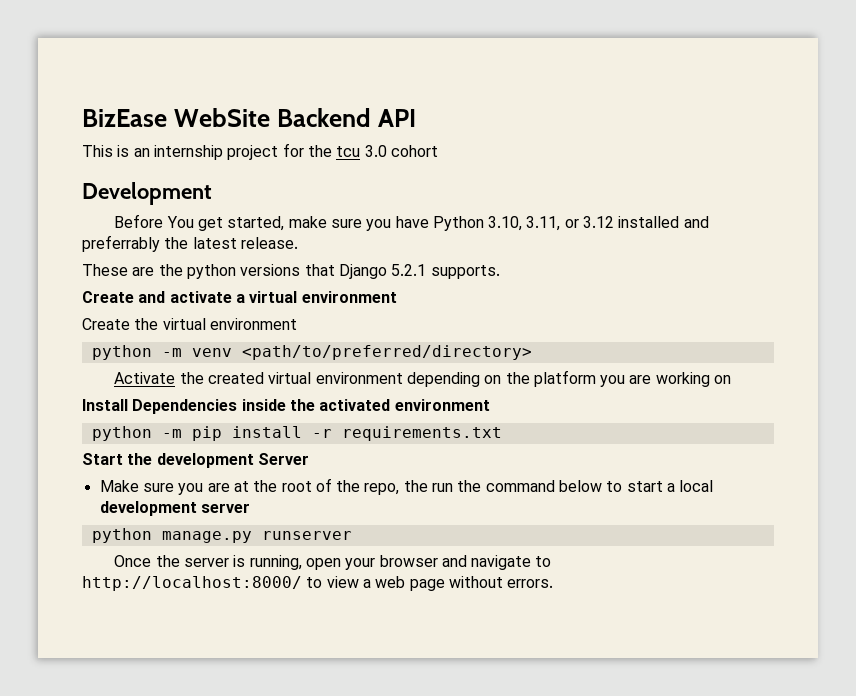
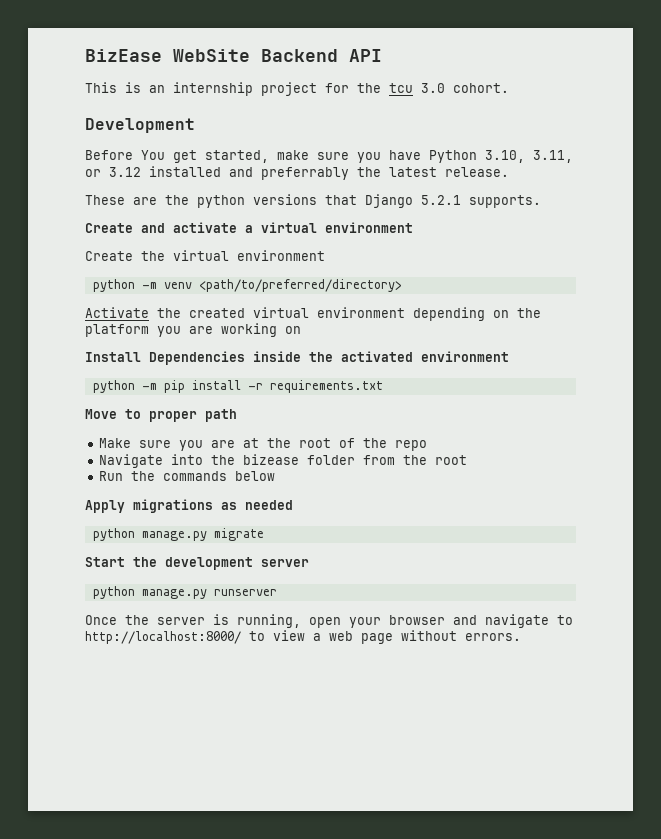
- This is an internship project for the tcu 3.0 cohort
+ This is an internship project for the tcu 3.0 cohort.
- Start the development Server
+ Move to proper path
- Make sure you are at the root of the repo, the run the command below to start a local development server
+ Make sure you are at the root of the repo
+ Navigate into the bizease folder from the root
+ Run the commands below
+ Apply migrations as needed
+ python manage.py migrate
+ Start the development server

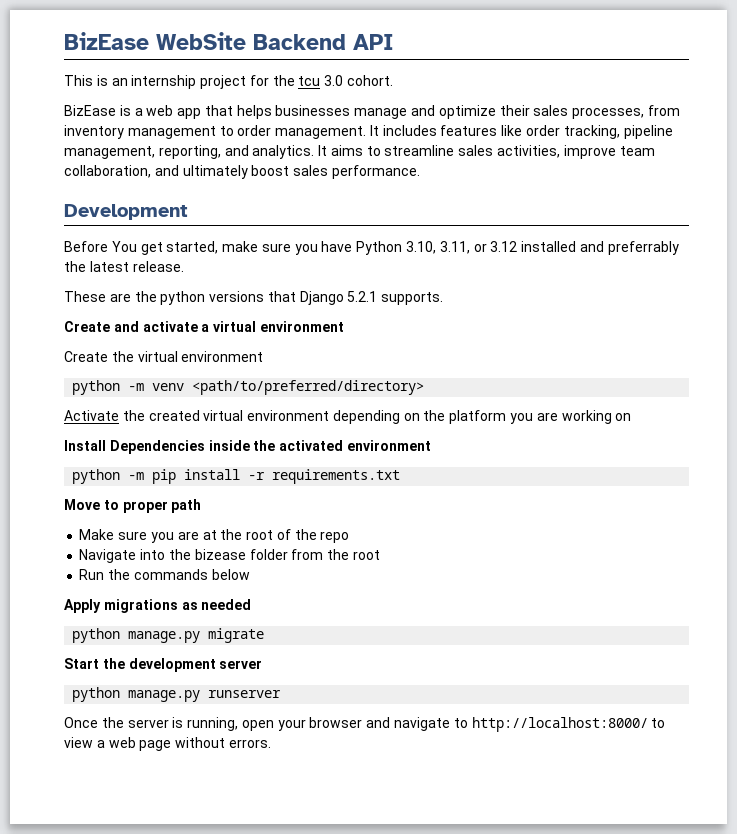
+ BizEase is a web app that helps businesses manage and optimize their sales processes, from inventory management to order management. It includes features like order tracking, pipeline management, reporting, and analytics. It aims to streamline sales activities, improve team collaboration, and ultimately boost sales performance.

